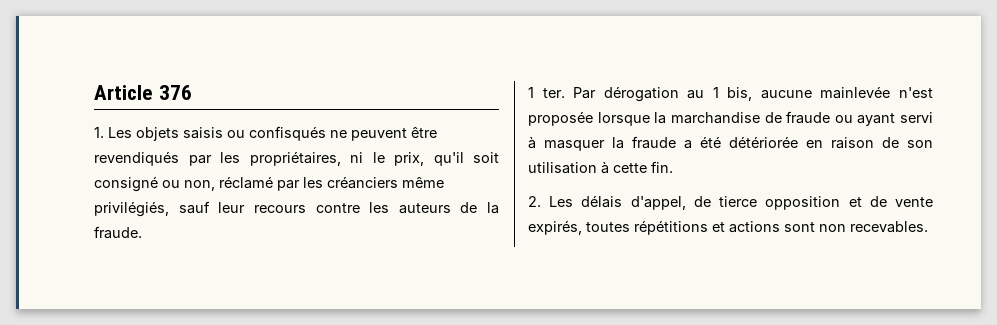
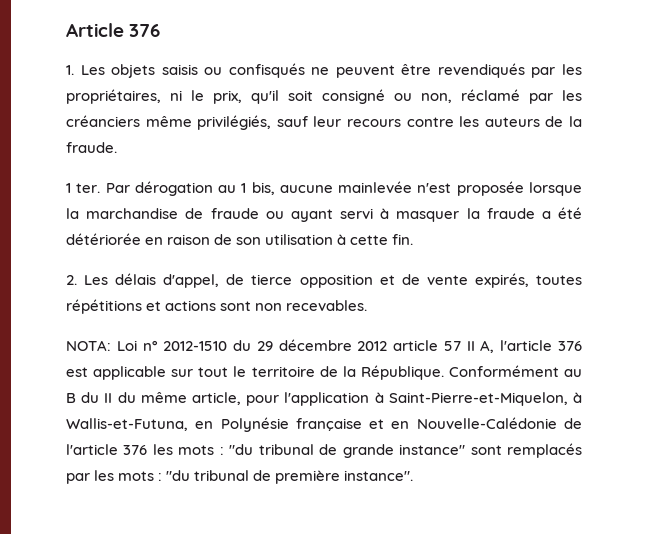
+ NOTA: Loi n° 2012-1510 du 29 décembre 2012 article 57 II A, l'article 376 est applicable sur tout le territoire de la République. Conformément au B du II du même article, pour l'application à Saint-Pierre-et-Miquelon, à Wallis-et-Futuna, en Polynésie française et en Nouvelle-Calédonie de l'article 376 les mots : "du tribunal de grande instance" sont remplacés par les mots : "du tribunal de première instance".

